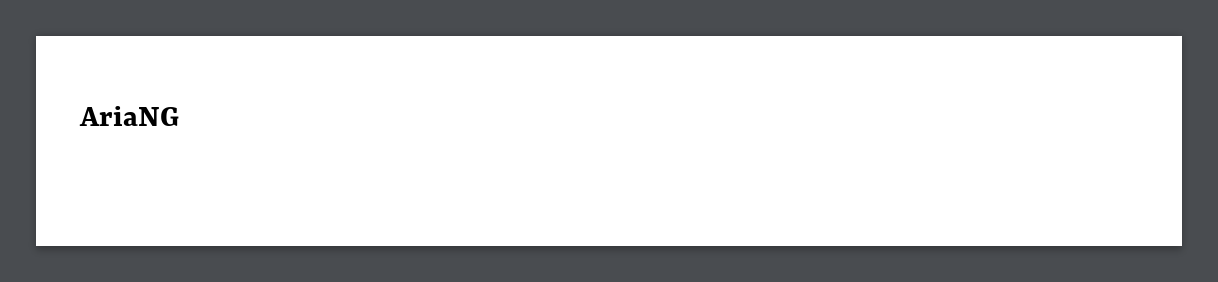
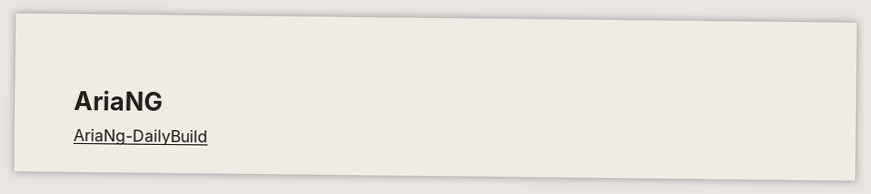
+ AriaNg-DailyBuild

